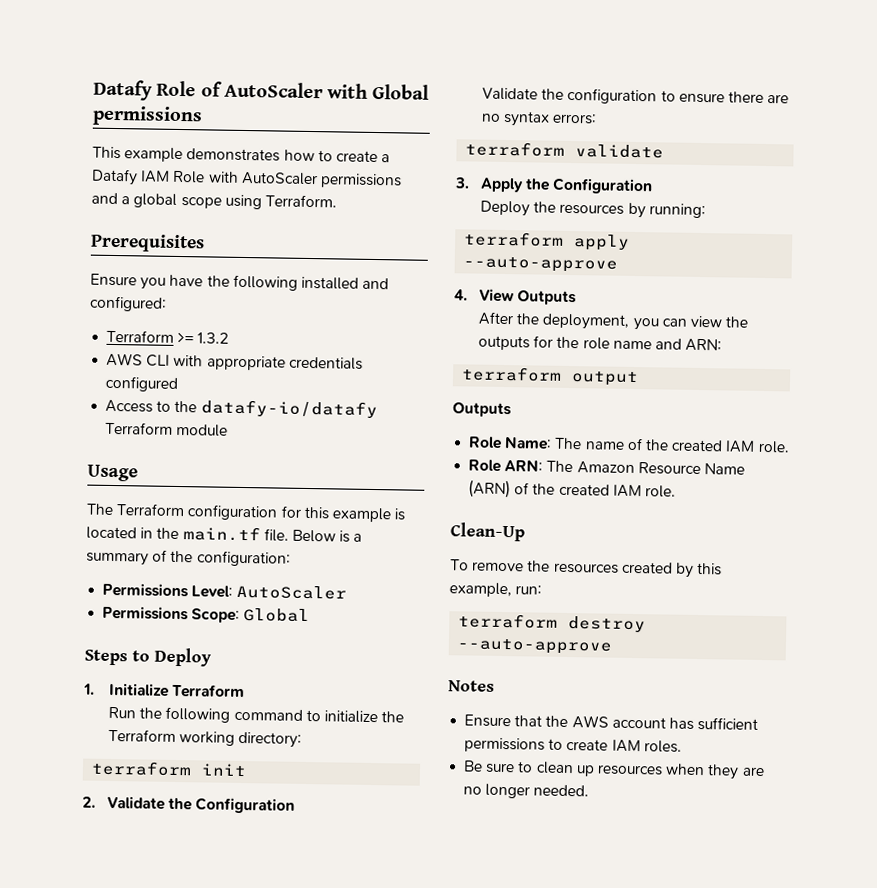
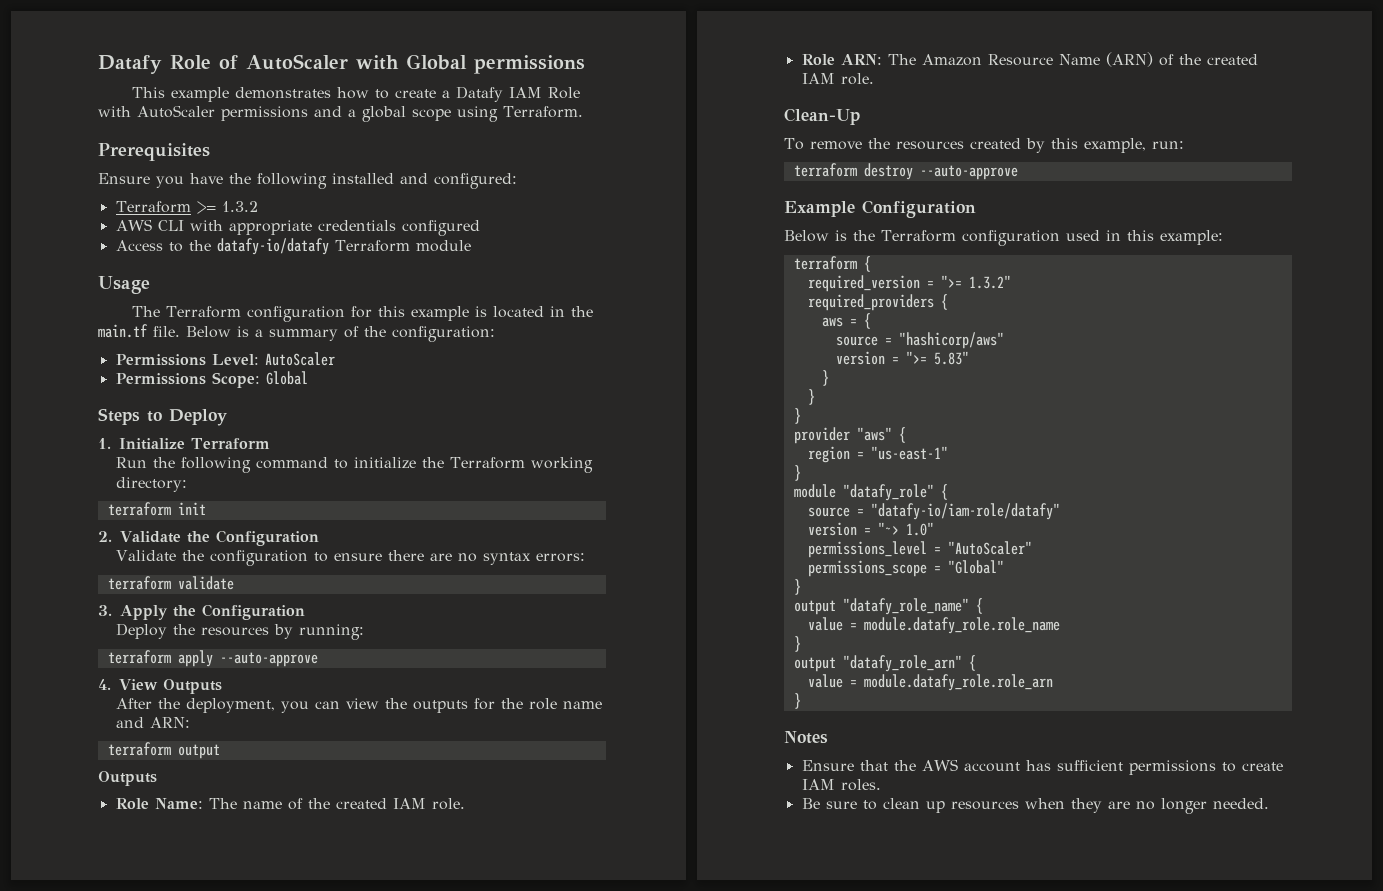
+ Example Configuration
+ Below is the Terraform configuration used in this example:
+ terraform {
+ required_version = ">= 1.3.2"
+ required_providers {
+ aws = {
+ source = "hashicorp/aws"
+ version = ">= 5.83"
+ }
+ }
+ }
+ provider "aws" {
+ region = "us-east-1"
+ }
+ module "datafy_role" {
+ source = "datafy-io/iam-role/datafy"
+ version = "~> 1.0"
+ permissions_level = "AutoScaler"
+ permissions_scope = "Global"
+ }
+ output "datafy_role_name" {
+ value = module.datafy_role.role_name
+ }
+ output "datafy_role_arn" {
+ value = module.datafy_role.role_arn
+ }

